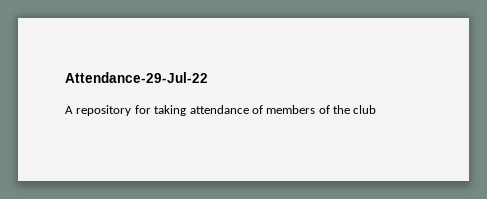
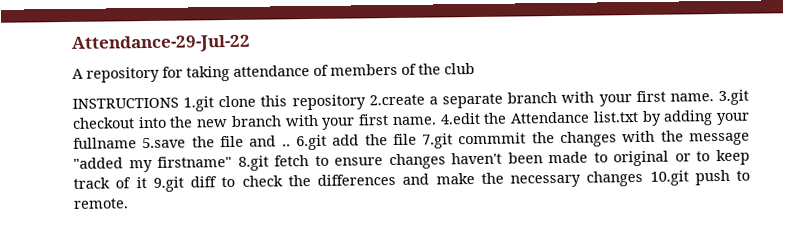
+ INSTRUCTIONS 1.git clone this repository 2.create a separate branch with your first name. 3.git checkout into the new branch with your first name. 4.edit the Attendance list.txt by adding your fullname 5.save the file and .. 6.git add the file 7.git commmit the changes with the message "added my firstname" 8.git fetch to ensure changes haven't been made to original or to keep track of it 9.git diff to check the differences and make the necessary changes 10.git push to remote.

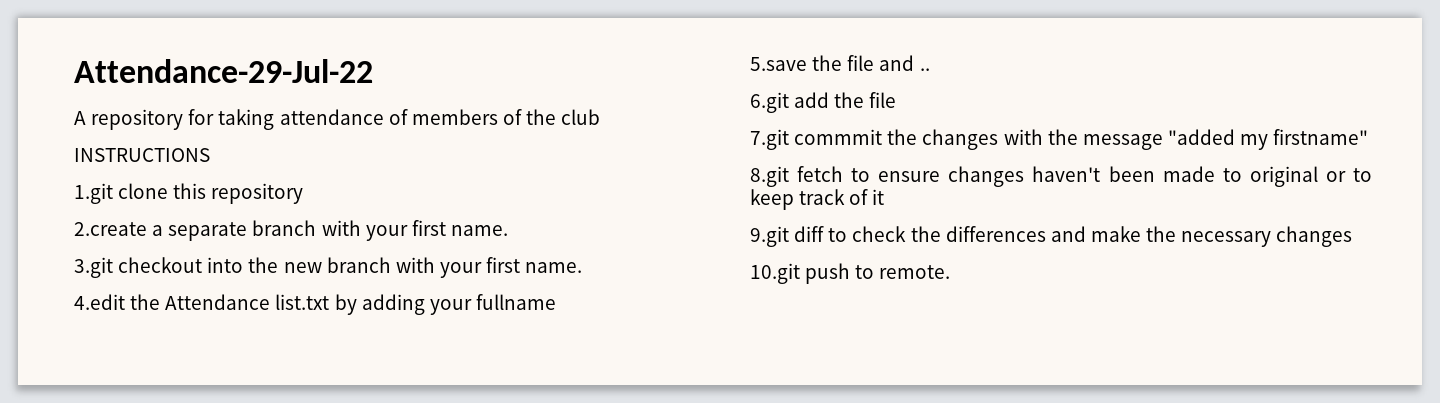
- INSTRUCTIONS 1.git clone this repository 2.create a separate branch with your first name. 3.git checkout into the new branch with your first name. 4.edit the Attendance list.txt by adding your fullname 5.save the file and .. 6.git add the file 7.git commmit the changes with the message "added my firstname" 8.git fetch to ensure changes haven't been made to original or to keep track of it 9.git diff to check the differences and make the necessary changes 10.git push to remote.
+ INSTRUCTIONS
+ 1.git clone this repository
+ 2.create a separate branch with your first name.
+ 3.git checkout into the new branch with your first name.
+ 4.edit the Attendance list.txt by adding your fullname
+ 5.save the file and ..
+ 6.git add the file
+ 7.git commmit the changes with the message "added my firstname"
+ 8.git fetch to ensure changes haven't been made to original or to keep track of it
+ 9.git diff to check the differences and make the necessary changes
+ 10.git push to remote.

